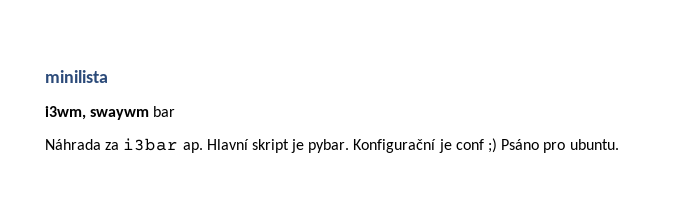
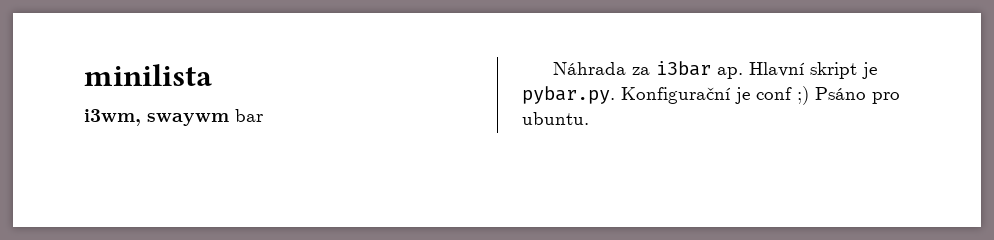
- Hlavní skript je pybar. Konfigurační je conf ;) Psáno pro ubuntu.
+ Hlavní skript je pybar.py. Konfigurační je conf ;) Psáno pro ubuntu.

